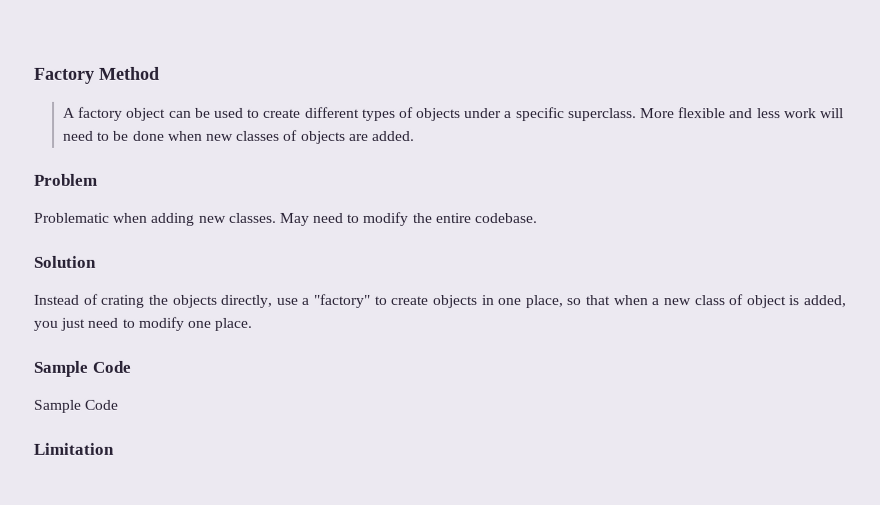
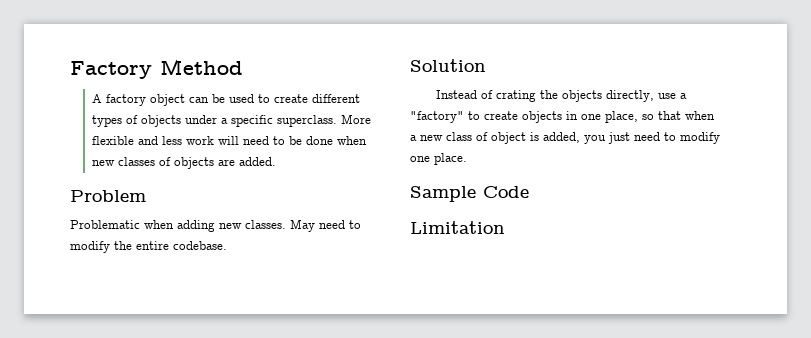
  Instead of crating the objects directly, use a "factory" to create objects in one place, so that when a new class of object is added, you just need to modify one place.
- Sample Code

